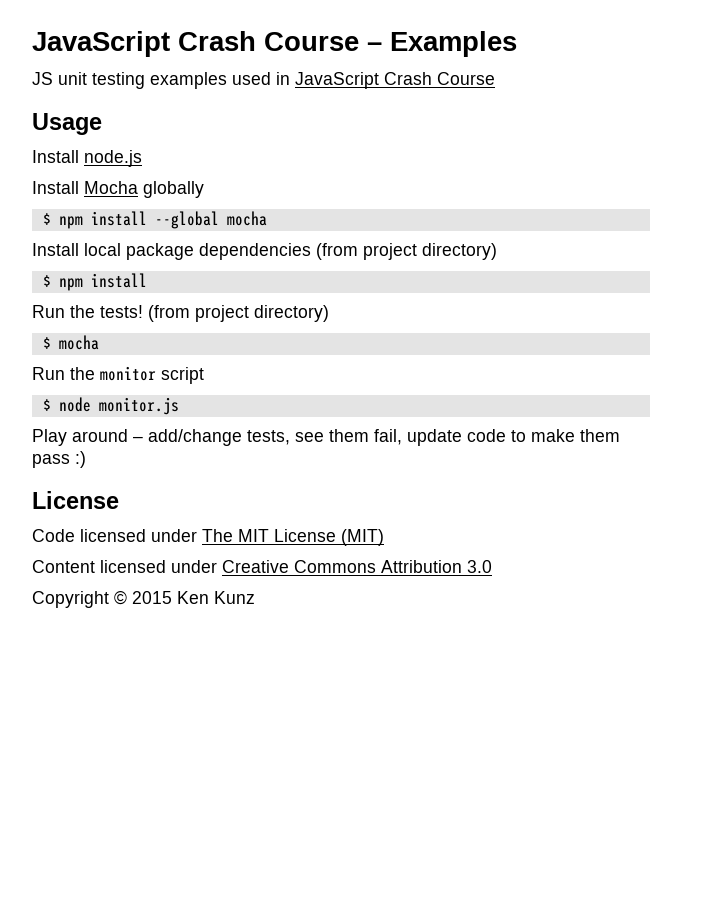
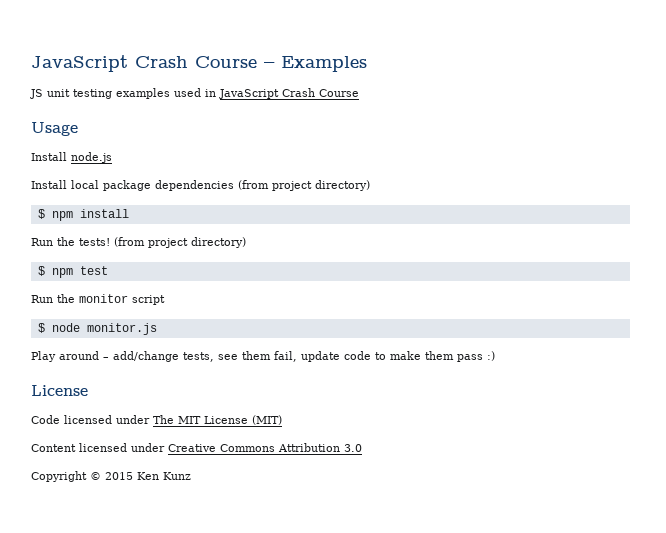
- Install Mocha globally
- $ npm install --global mocha
- $ mocha
+ $ npm test

